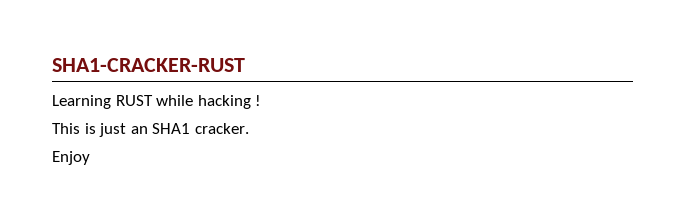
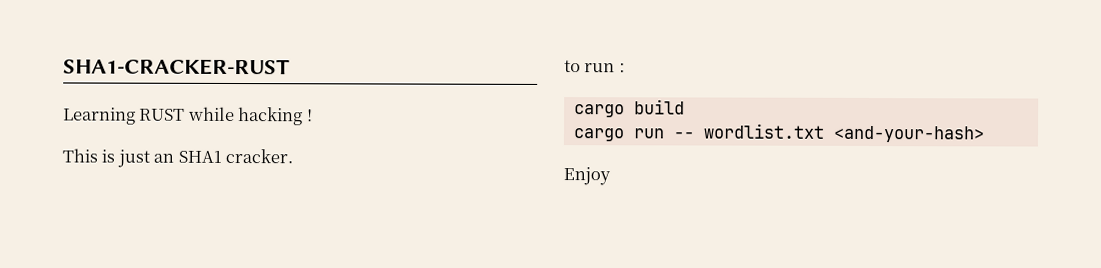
+ to run :
+ cargo build
+ cargo run -- wordlist.txt <and-your-hash>

